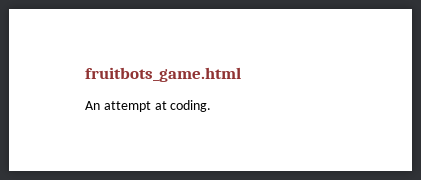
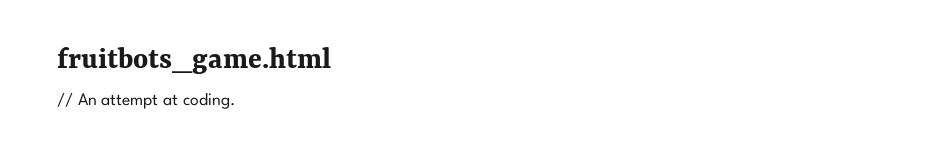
- An attempt at coding.
+ // An attempt at coding.

